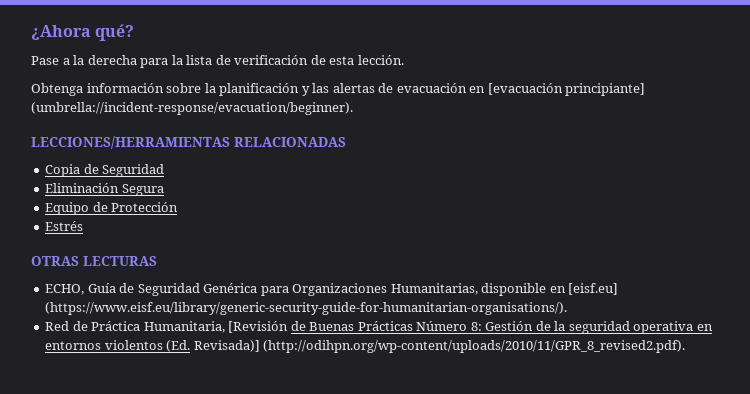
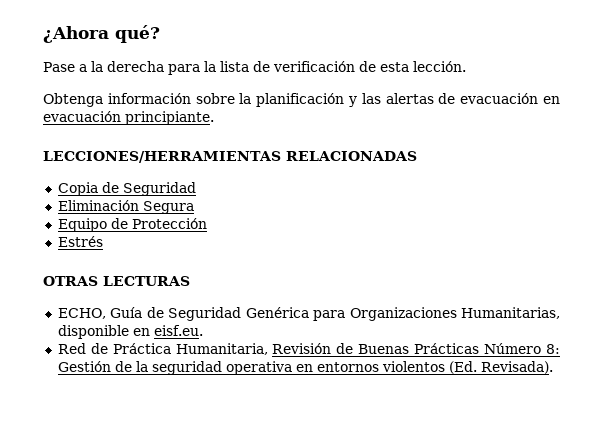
- Obtenga información sobre la planificación y las alertas de evacuación en [evacuación principiante] (umbrella://incident-response/evacuation/beginner).
+ Obtenga información sobre la planificación y las alertas de evacuación en evacuación principiante.
- ECHO, Guía de Seguridad Genérica para Organizaciones Humanitarias, disponible en [eisf.eu] (https://www.eisf.eu/library/generic-security-guide-for-humanitarian-organisations/).
+ ECHO, Guía de Seguridad Genérica para Organizaciones Humanitarias, disponible en eisf.eu.
- Red de Práctica Humanitaria, [Revisión de Buenas Prácticas Número 8: Gestión de la seguridad operativa en entornos violentos (Ed. Revisada)] (http://odihpn.org/wp-content/uploads/2010/11/GPR_8_revised2.pdf).
+ Red de Práctica Humanitaria, Revisión de Buenas Prácticas Número 8: Gestión de la seguridad operativa en entornos violentos (Ed. Revisada).

